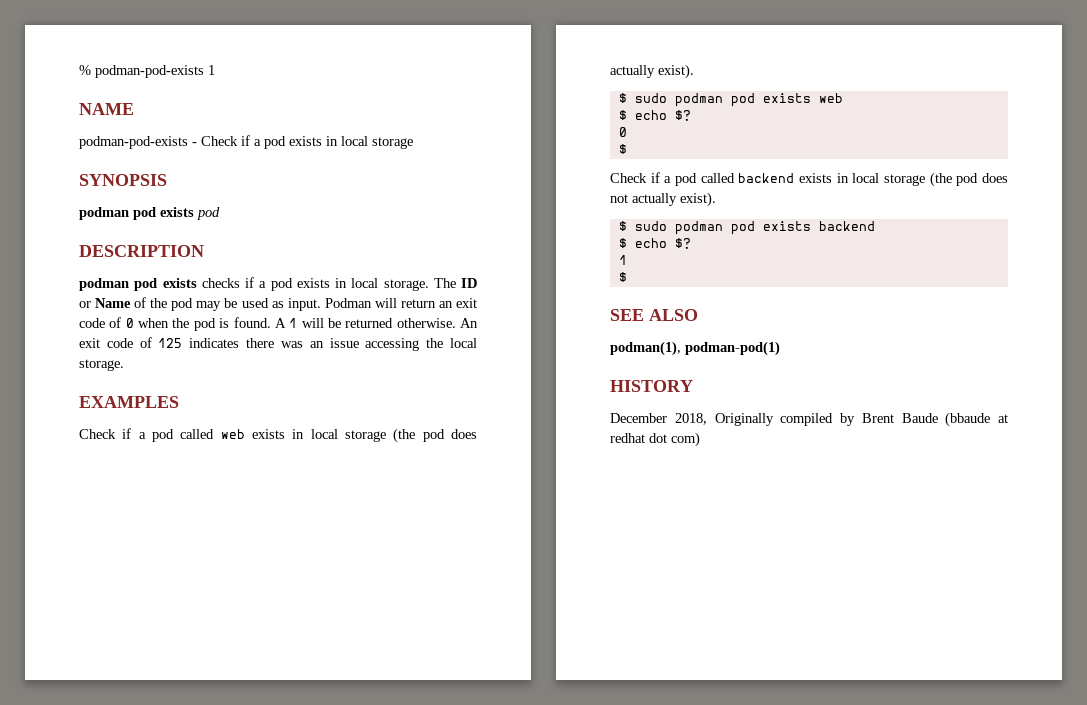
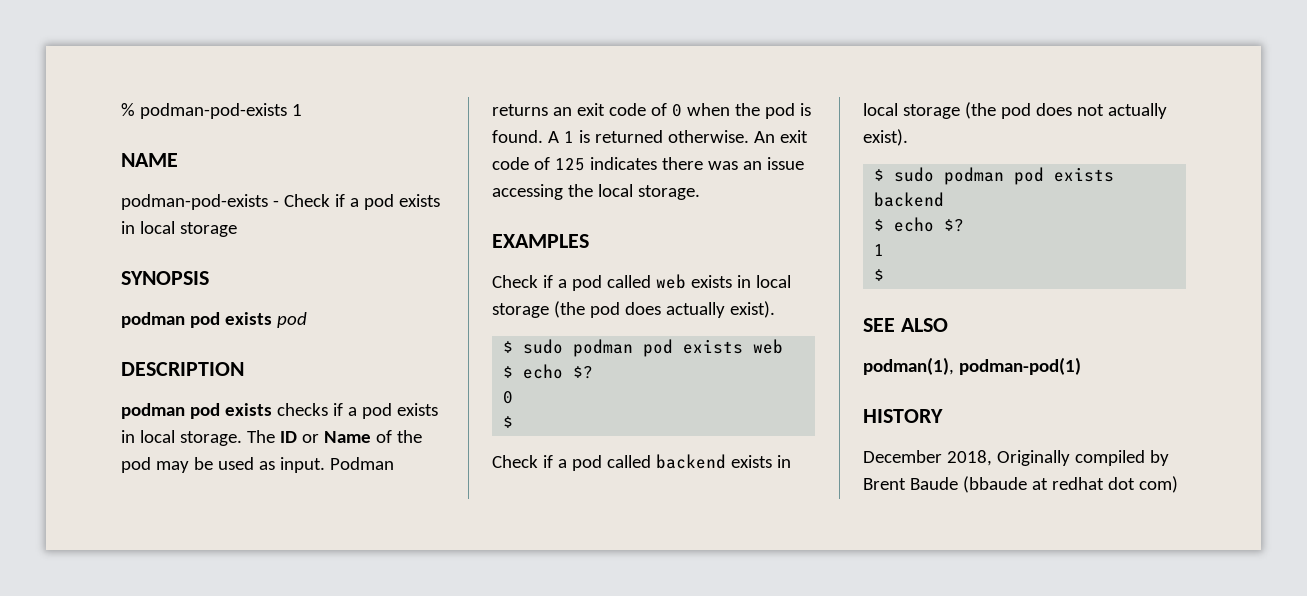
- Podman will return an exit code of 0 when the pod is found.
+ Podman returns an exit code of 0 when the pod is found.
- A 1 will be returned otherwise.
+ A 1 is returned otherwise.

